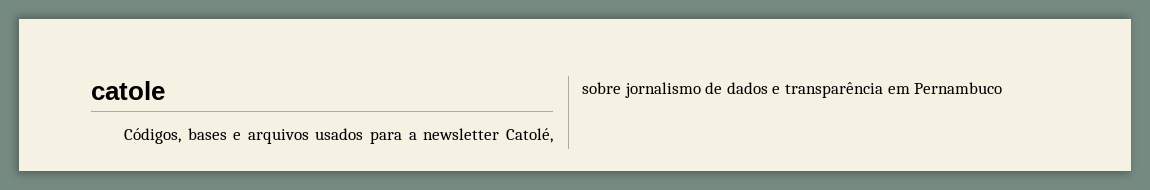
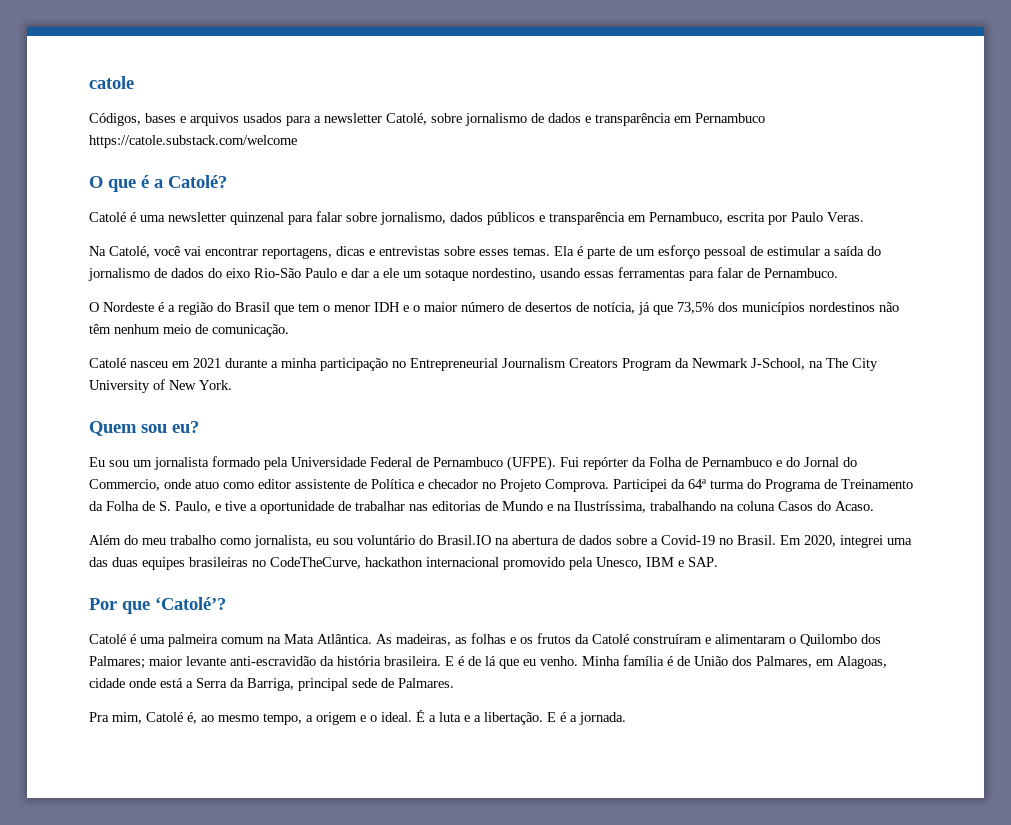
- Códigos, bases e arquivos usados para a newsletter Catolé, sobre jornalismo de dados e transparência em Pernambuco
+ Códigos, bases e arquivos usados para a newsletter Catolé, sobre jornalismo de dados e transparência em Pernambuco https://catole.substack.com/welcome
+ O que é a Catolé?
+ Catolé é uma newsletter quinzenal para falar sobre jornalismo, dados públicos e transparência em Pernambuco, escrita por Paulo Veras.
+ Na Catolé, você vai encontrar reportagens, dicas e entrevistas sobre esses temas. Ela é parte de um esforço pessoal de estimular a saída do jornalismo de dados do eixo Rio-São Paulo e dar a ele um sotaque nordestino, usando essas ferramentas para falar de Pernambuco.
+ O Nordeste é a região do Brasil que tem o menor IDH e o maior número de desertos de notícia, já que 73,5% dos municípios nordestinos não têm nenhum meio de comunicação.
+ Catolé nasceu em 2021 durante a minha participação no Entrepreneurial Journalism Creators Program da Newmark J-School, na The City University of New York.
+ Quem sou eu?
+ Eu sou um jornalista formado pela Universidade Federal de Pernambuco (UFPE). Fui repórter da Folha de Pernambuco e do Jornal do Commercio, onde atuo como editor assistente de Política e checador no Projeto Comprova. Participei da 64ª turma do Programa de Treinamento da Folha de S. Paulo, e tive a oportunidade de trabalhar nas editorias de Mundo e na Ilustríssima, trabalhando na coluna Casos do Acaso.
+ Além do meu trabalho como jornalista, eu sou voluntário do Brasil.IO na abertura de dados sobre a Covid-19 no Brasil. Em 2020, integrei uma das duas equipes brasileiras no CodeTheCurve, hackathon internacional promovido pela Unesco, IBM e SAP.
+ Por que ‘Catolé’?
+ Catolé é uma palmeira comum na Mata Atlântica. As madeiras, as folhas e os frutos da Catolé construíram e alimentaram o Quilombo dos Palmares; maior levante anti-escravidão da história brasileira. E é de lá que eu venho. Minha família é de União dos Palmares, em Alagoas, cidade onde está a Serra da Barriga, principal sede de Palmares.
+ Pra mim, Catolé é, ao mesmo tempo, a origem e o ideal. É a luta e a libertação. E é a jornada.

